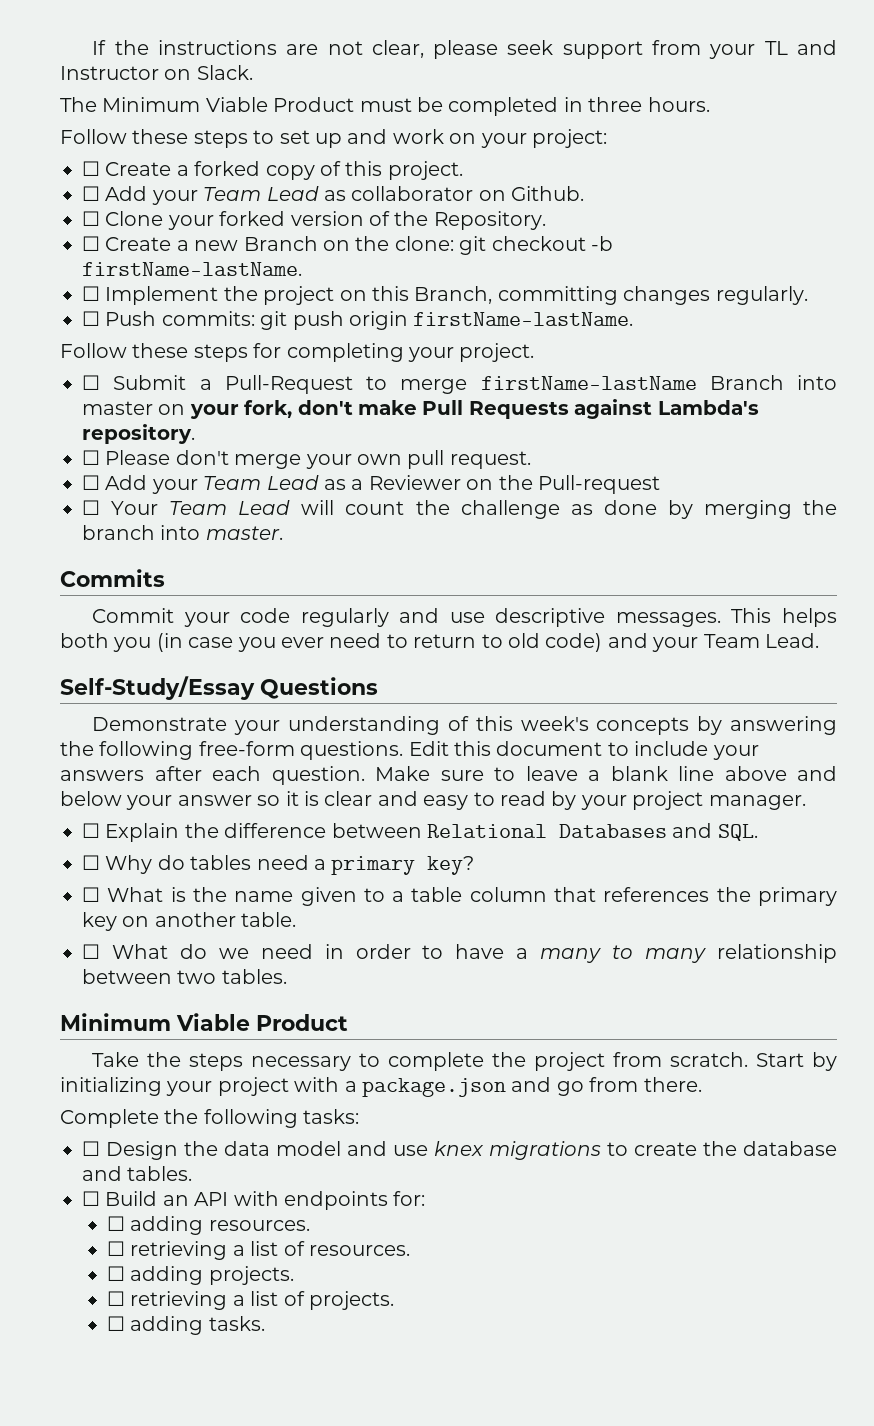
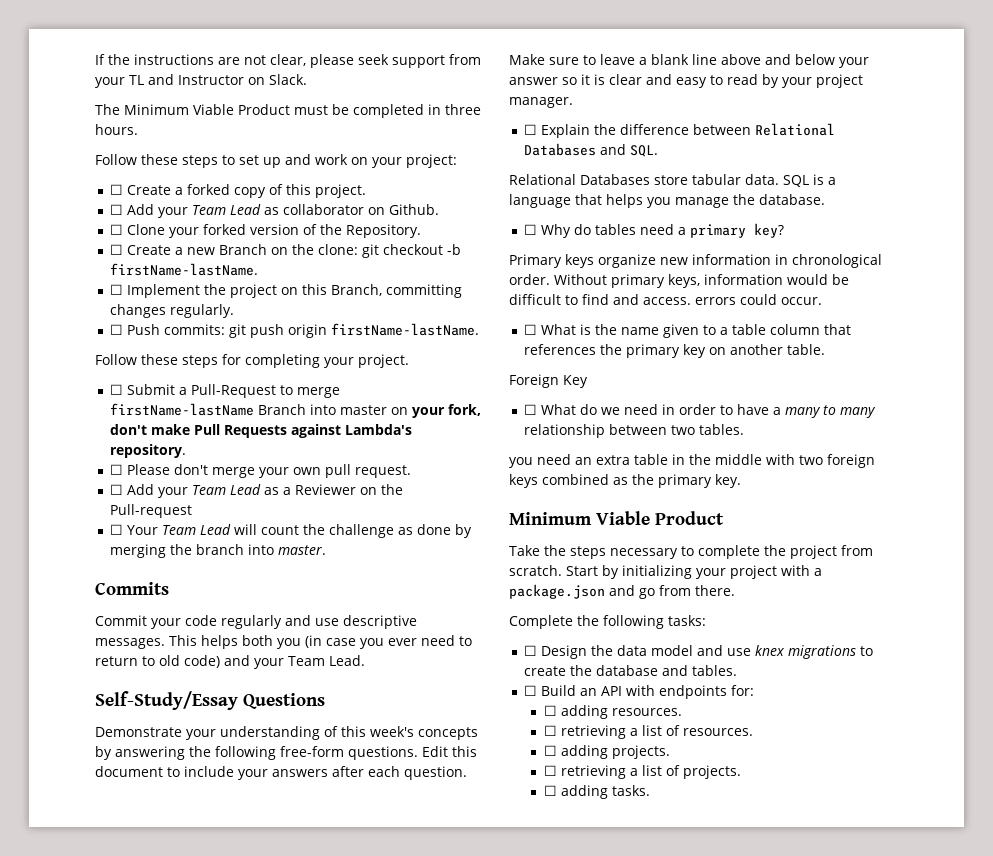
+ Relational Databases store tabular data. SQL is a language that helps you manage the database.
+ Primary keys organize new information in chronological order. Without primary keys, information would be difficult to find and access. errors could occur.
+ Foreign Key
+ you need an extra table in the middle with two foreign keys combined as the primary key.

